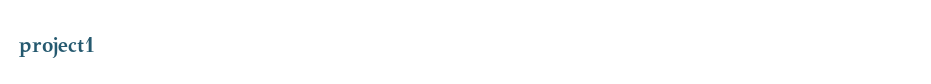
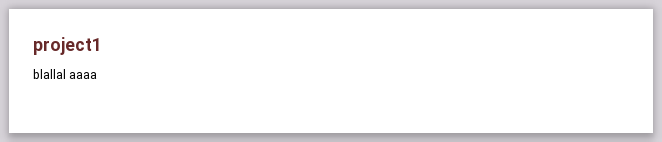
+ blallal aaaa

